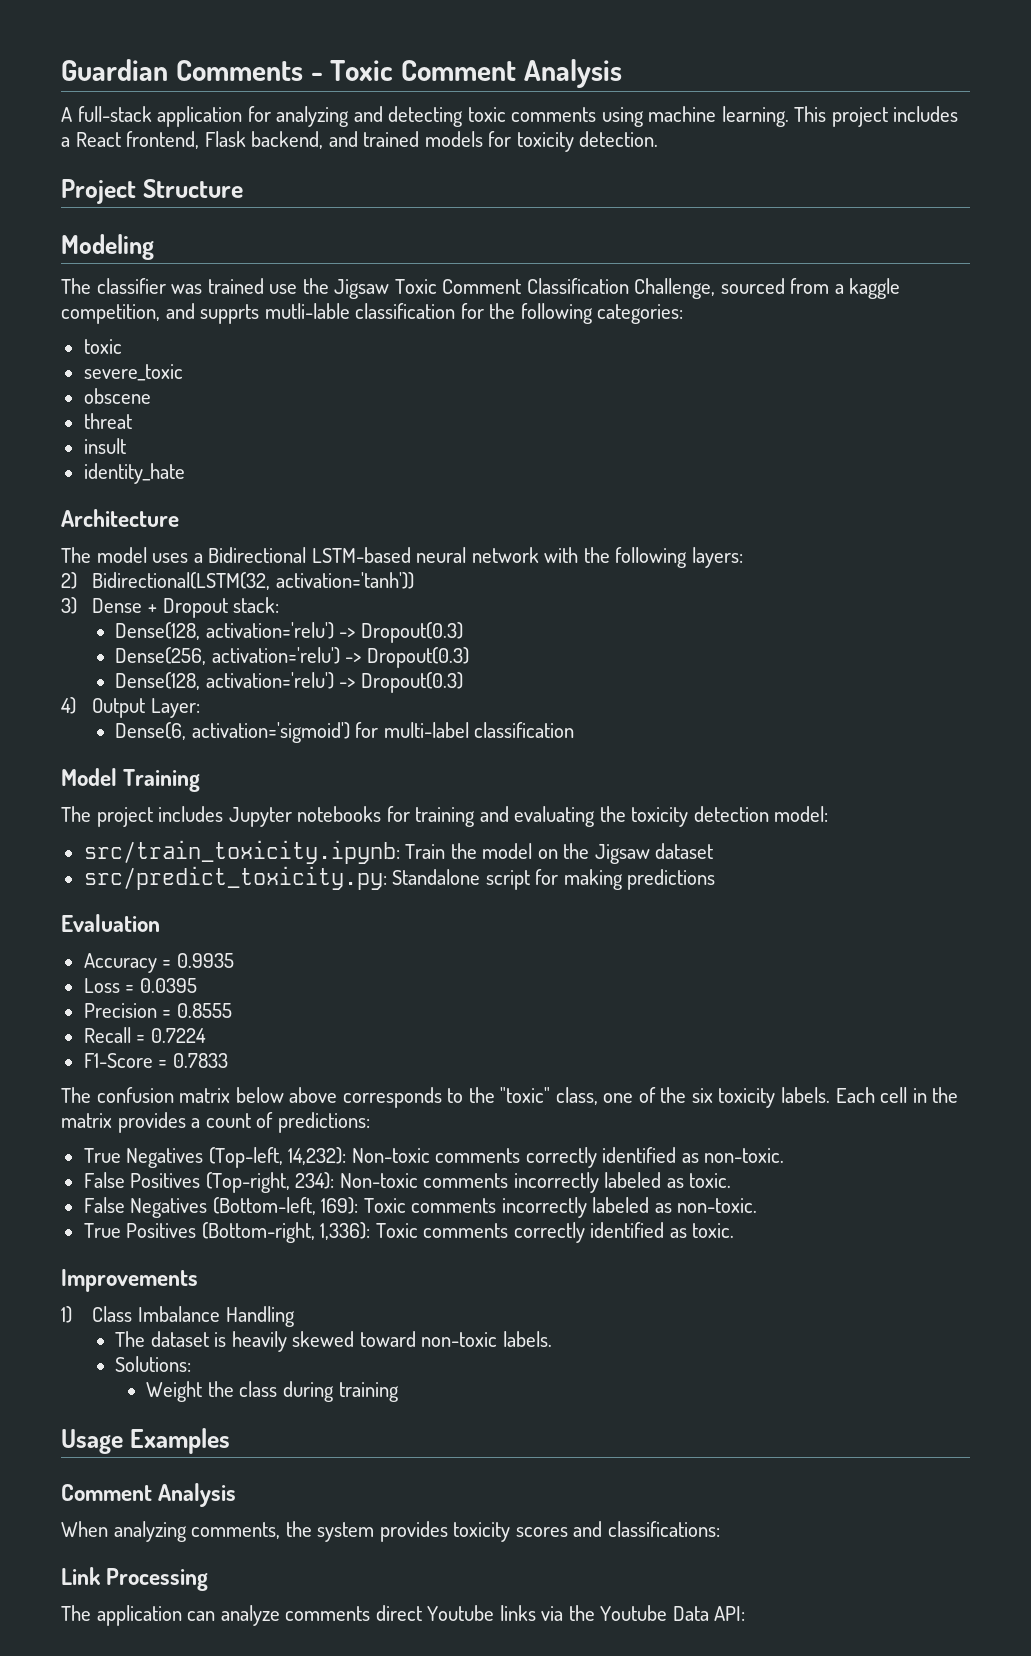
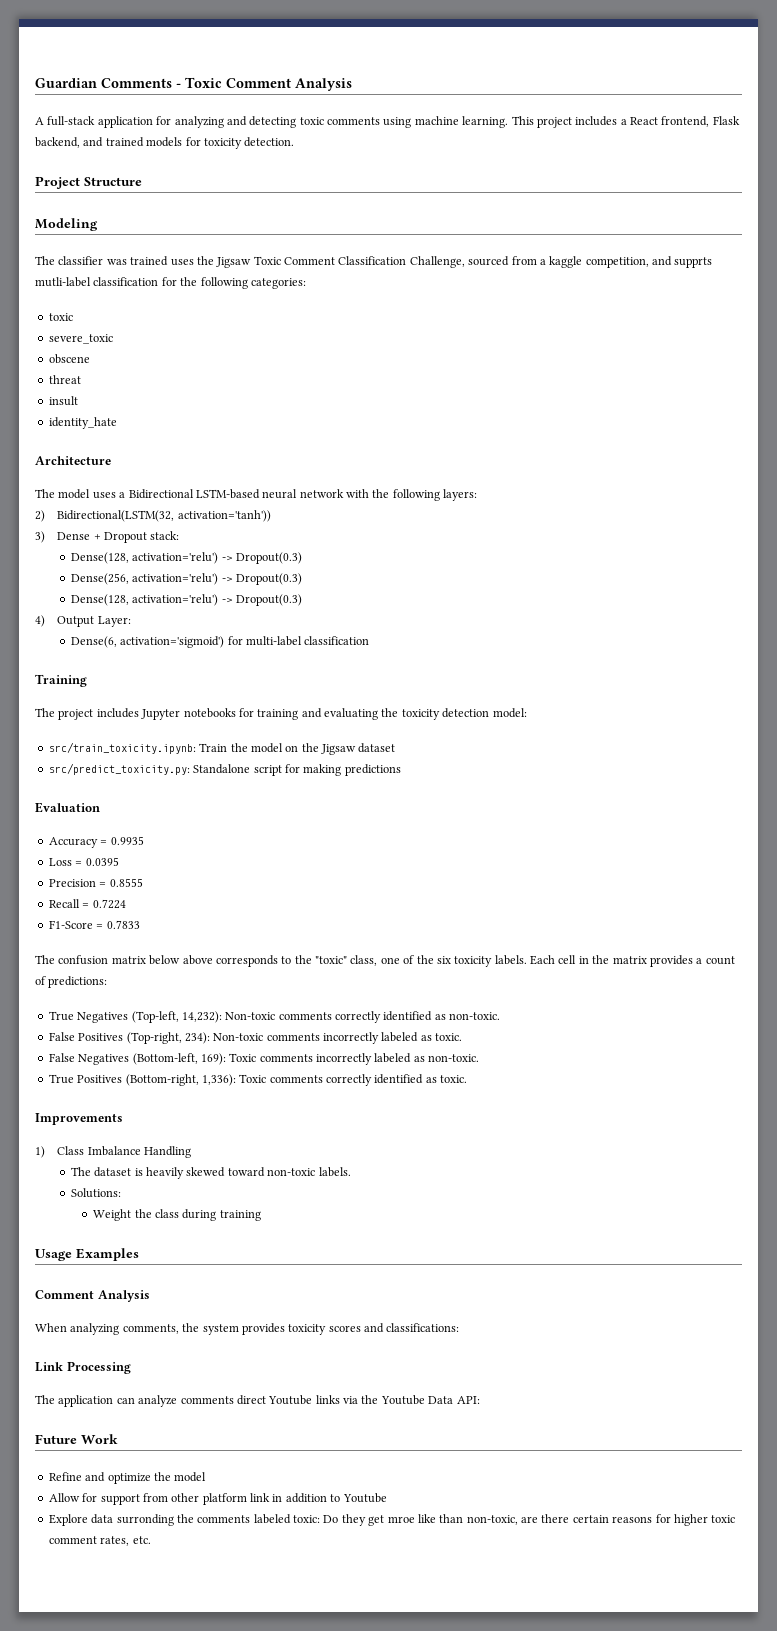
- The classifier was trained use the Jigsaw Toxic Comment Classification Challenge, sourced from a kaggle competition, and supprts mutli-lable classification for the following categories:
+ The classifier was trained uses the Jigsaw Toxic Comment Classification Challenge, sourced from a kaggle competition, and supprts mutli-label classification for the following categories:
- Model Training
+ Training
+ Future Work
+ Refine and optimize the model
+ Allow for support from other platform link in addition to Youtube
+ Explore data surronding the comments labeled toxic: Do they get mroe like than non-toxic, are there certain reasons for higher toxic comment rates, etc.

